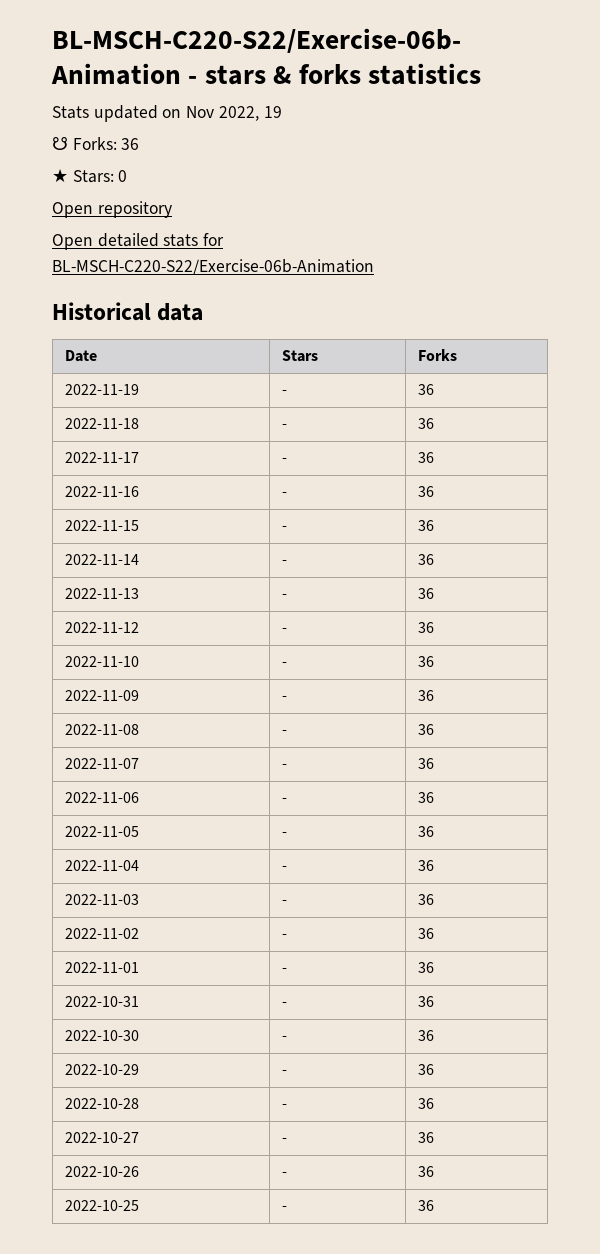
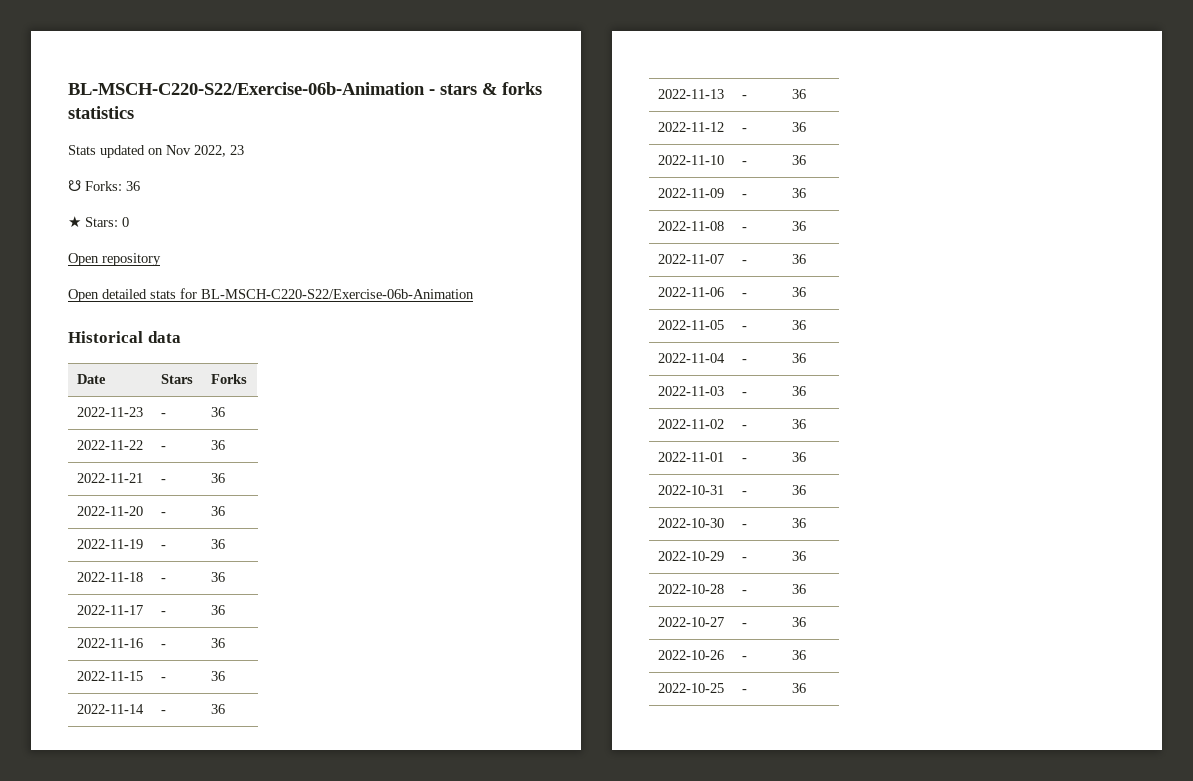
- Stats updated on Nov 2022, 19
+ Stats updated on Nov 2022, 23
+ 2022-11-23 | - | 36
+ 2022-11-22 | - | 36
+ 2022-11-21 | - | 36
+ 2022-11-20 | - | 36

